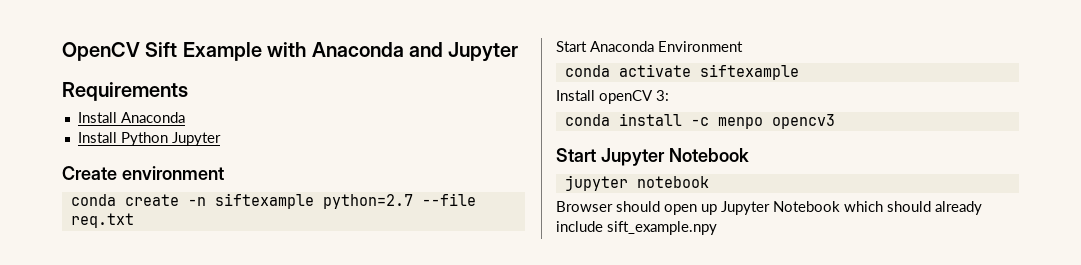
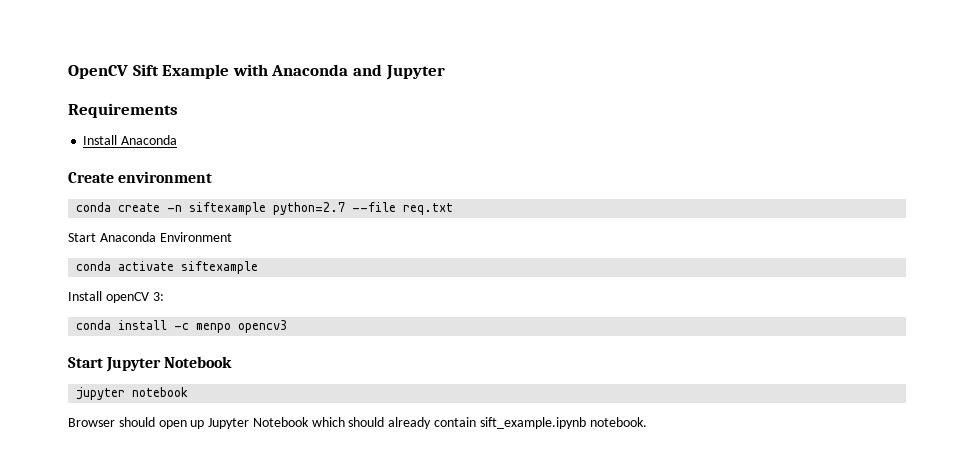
- Install Python Jupyter
- Browser should open up Jupyter Notebook which should already include sift_example.npy
+ Browser should open up Jupyter Notebook which should already contain sift_example.ipynb notebook.

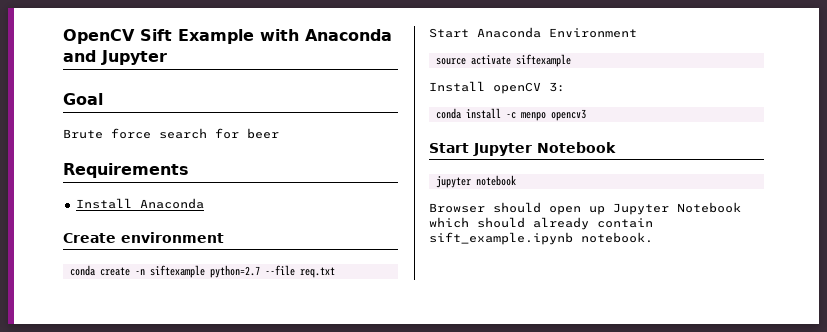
+ Goal
+ Brute force search for beer
- conda activate siftexample
+ source activate siftexample

